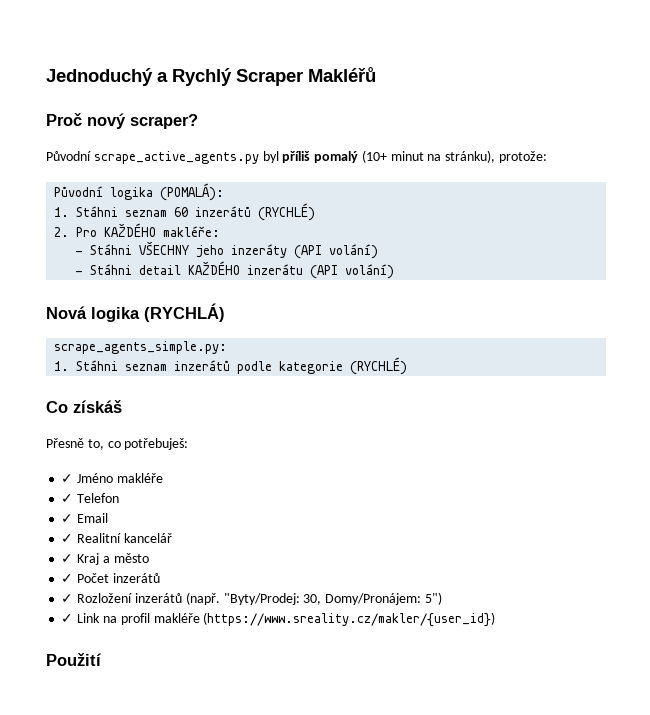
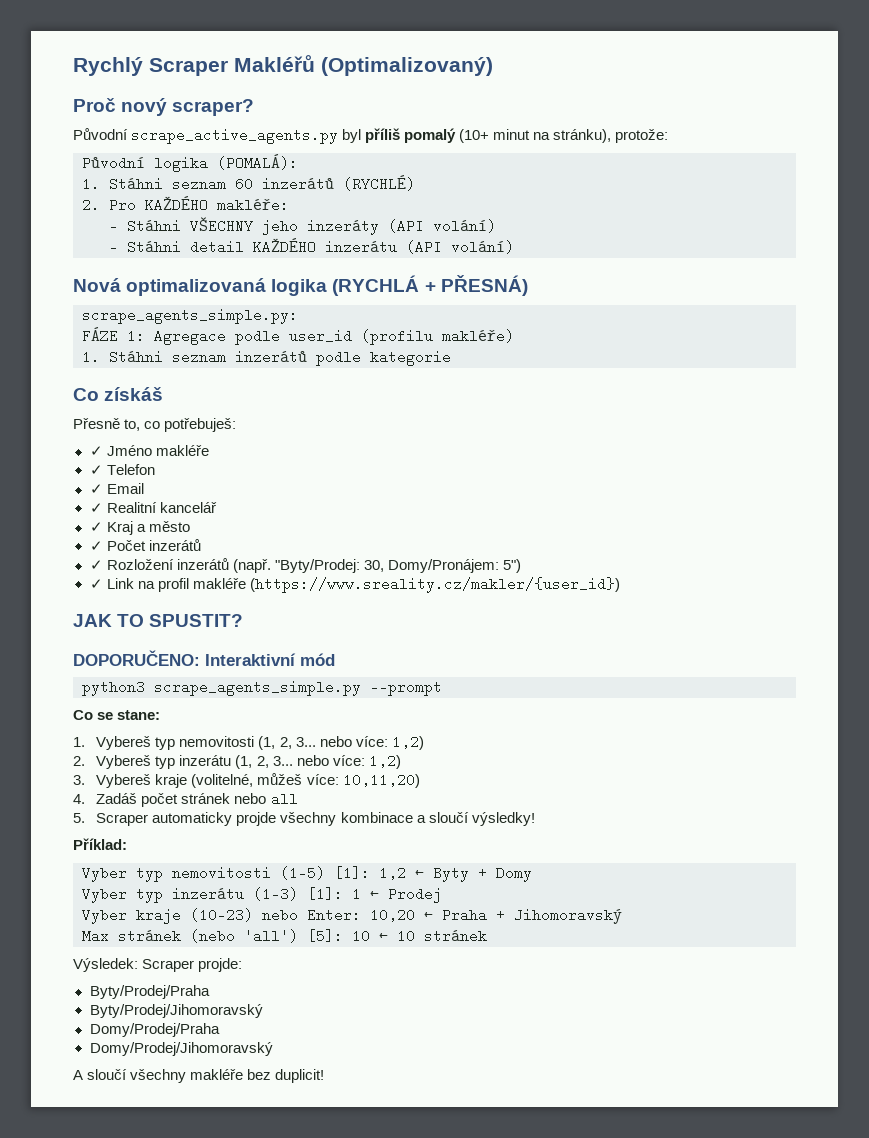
- Jednoduchý a Rychlý Scraper Makléřů
+ Rychlý Scraper Makléřů (Optimalizovaný)
- Nová logika (RYCHLÁ)
+ Nová optimalizovaná logika (RYCHLÁ + PŘESNÁ)
  scrape_agents_simple.py:
+ FÁZE 1: Agregace podle user_id (profilu makléře)
- 1. Stáhni seznam inzerátů podle kategorie (RYCHLÉ)
+ 1. Stáhni seznam inzerátů podle kategorie
- Použití
+ JAK TO SPUSTIT?
+ DOPORUČENO: Interaktivní mód
+ python3 scrape_agents_simple.py --prompt
+ Co se stane:
+ 1. Vybereš typ nemovitosti (1, 2, 3... nebo více: 1,2)
+ 2. Vybereš typ inzerátu (1, 2, 3... nebo více: 1,2)
+ 3. Vybereš kraje (volitelné, můžeš více: 10,11,20)
+ 4. Zadáš počet stránek nebo all
+ 5. Scraper automaticky projde všechny kombinace a sloučí výsledky!
+ Příklad:
+ Vyber typ nemovitosti (1-5) [1]: 1,2 ← Byty + Domy
+ Vyber typ inzerátu (1-3) [1]: 1 ← Prodej
+ Vyber kraje (10-23) nebo Enter: 10,20 ← Praha + Jihomoravský
+ Max stránek (nebo 'all') [5]: 10 ← 10 stránek
+ Výsledek: Scraper projde:
+ Byty/Prodej/Praha
+ Byty/Prodej/Jihomoravský
+ Domy/Prodej/Praha
+ Domy/Prodej/Jihomoravský
+ A sloučí všechny makléře bez duplicit!

